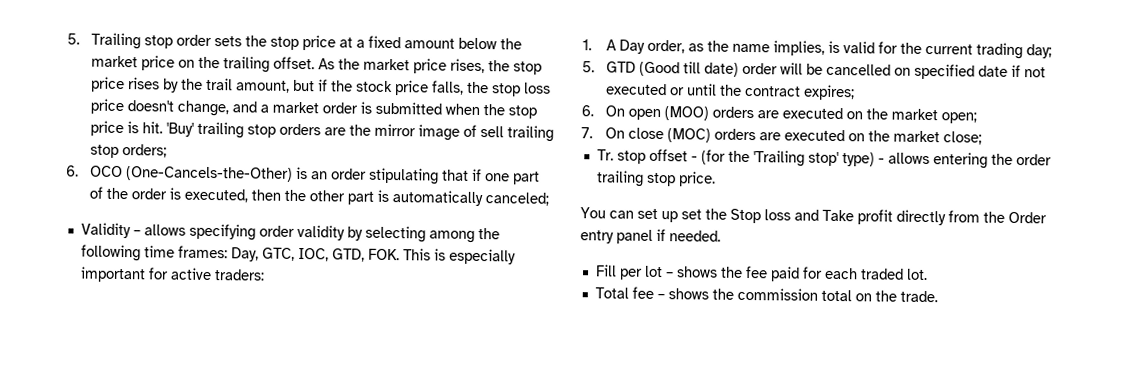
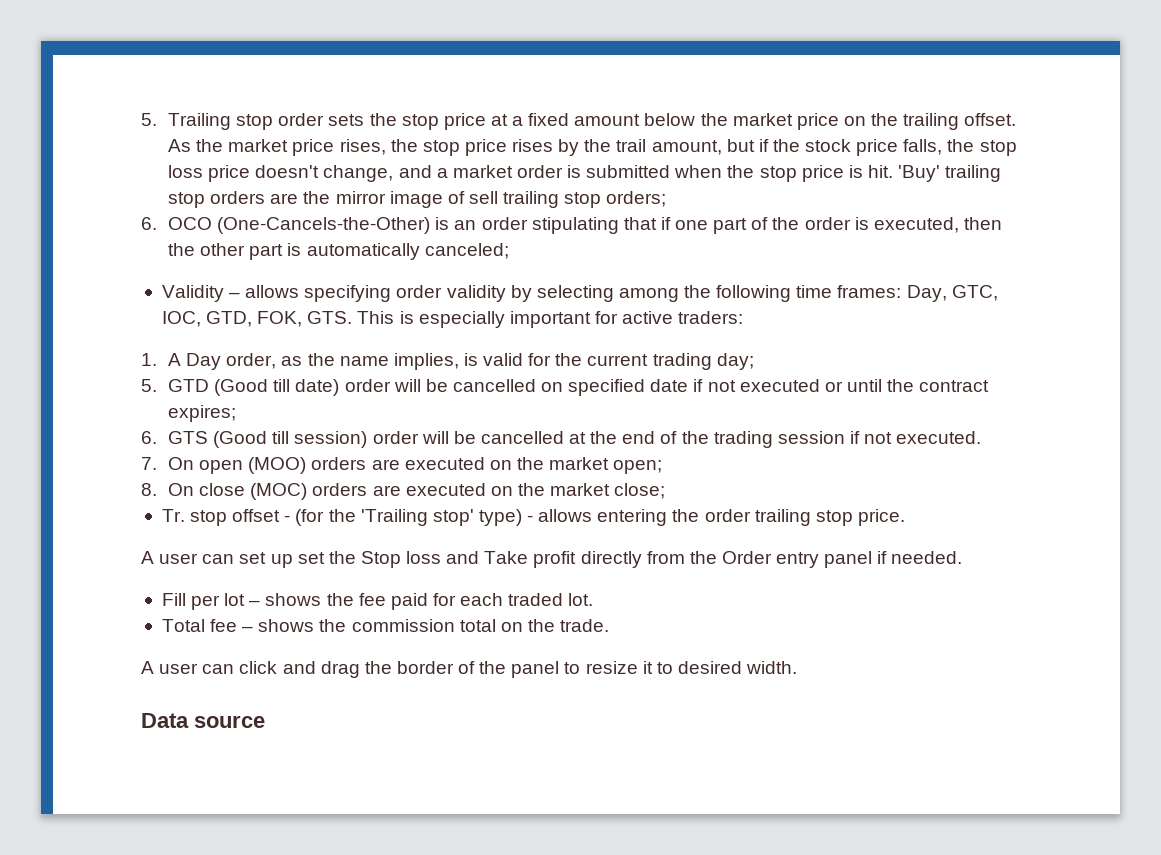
- Validity – allows specifying order validity by selecting among the following time frames: Day, GTC, IOC, GTD, FOK. This is especially important for active traders:
+ Validity – allows specifying order validity by selecting among the following time frames: Day, GTC, IOC, GTD, FOK, GTS. This is especially important for active traders:
- 6. On open (MOO) orders are executed on the market open;
+ 6. GTS (Good till session) order will be cancelled at the end of the trading session if not executed.
+ 7. On open (MOO) orders are executed on the market open;
- 7. On close (MOC) orders are executed on the market close;
+ 8. On close (MOC) orders are executed on the market close;
- You can set up set the Stop loss and Take profit directly from the Order entry panel if needed.
+ A user can set up set the Stop loss and Take profit directly from the Order entry panel if needed.
+ A user can click and drag the border of the panel to resize it to desired width.
+ Data source

